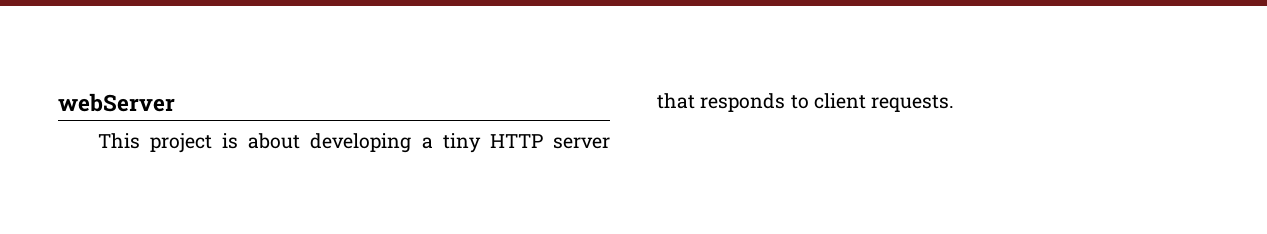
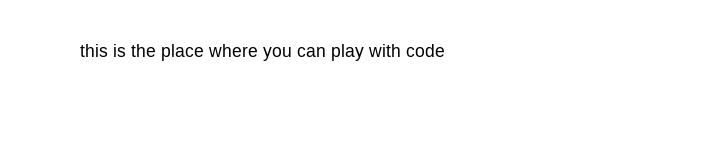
- webServer
- This project is about developing a tiny HTTP server that responds to client requests.
+ this is the place where you can play with code

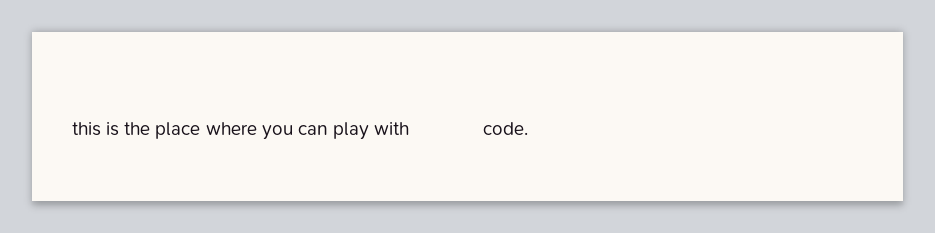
- this is the place where you can play with code
+ this is the place where you can play with code.

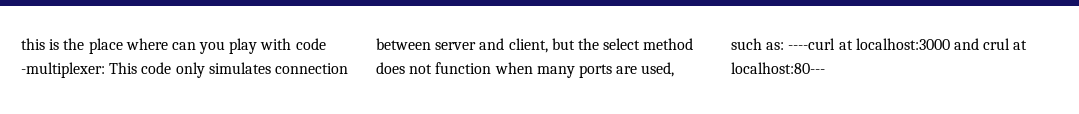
- this is the place where you can play with code.
+ this is the place where can you play with code -multiplexer: This code only simulates connection between server and client, but the select method does not function when many ports are used, such as: ----curl at localhost:3000 and crul at localhost:80---

